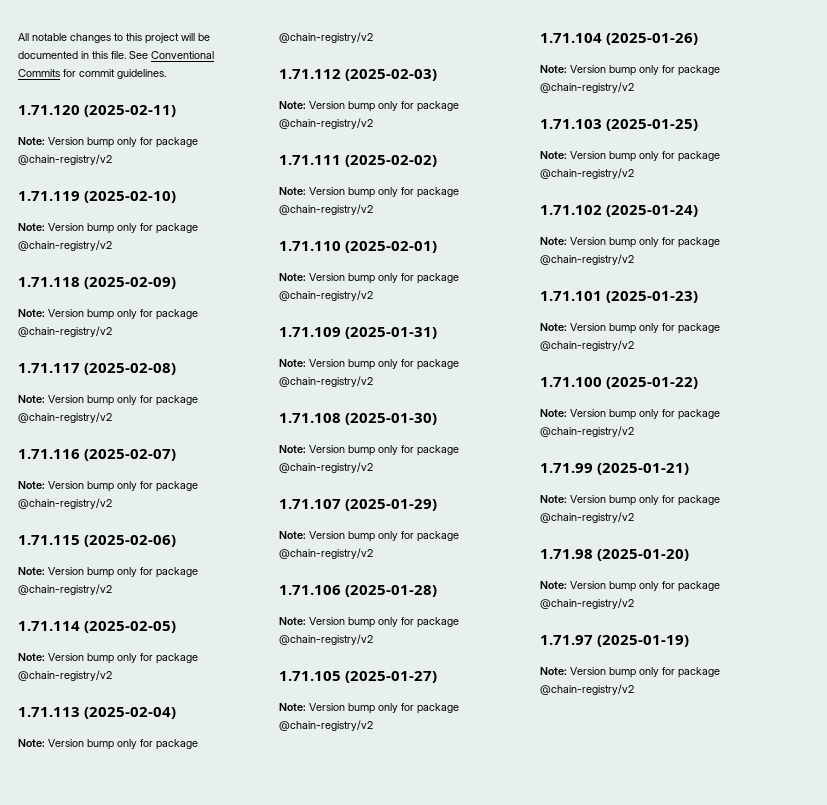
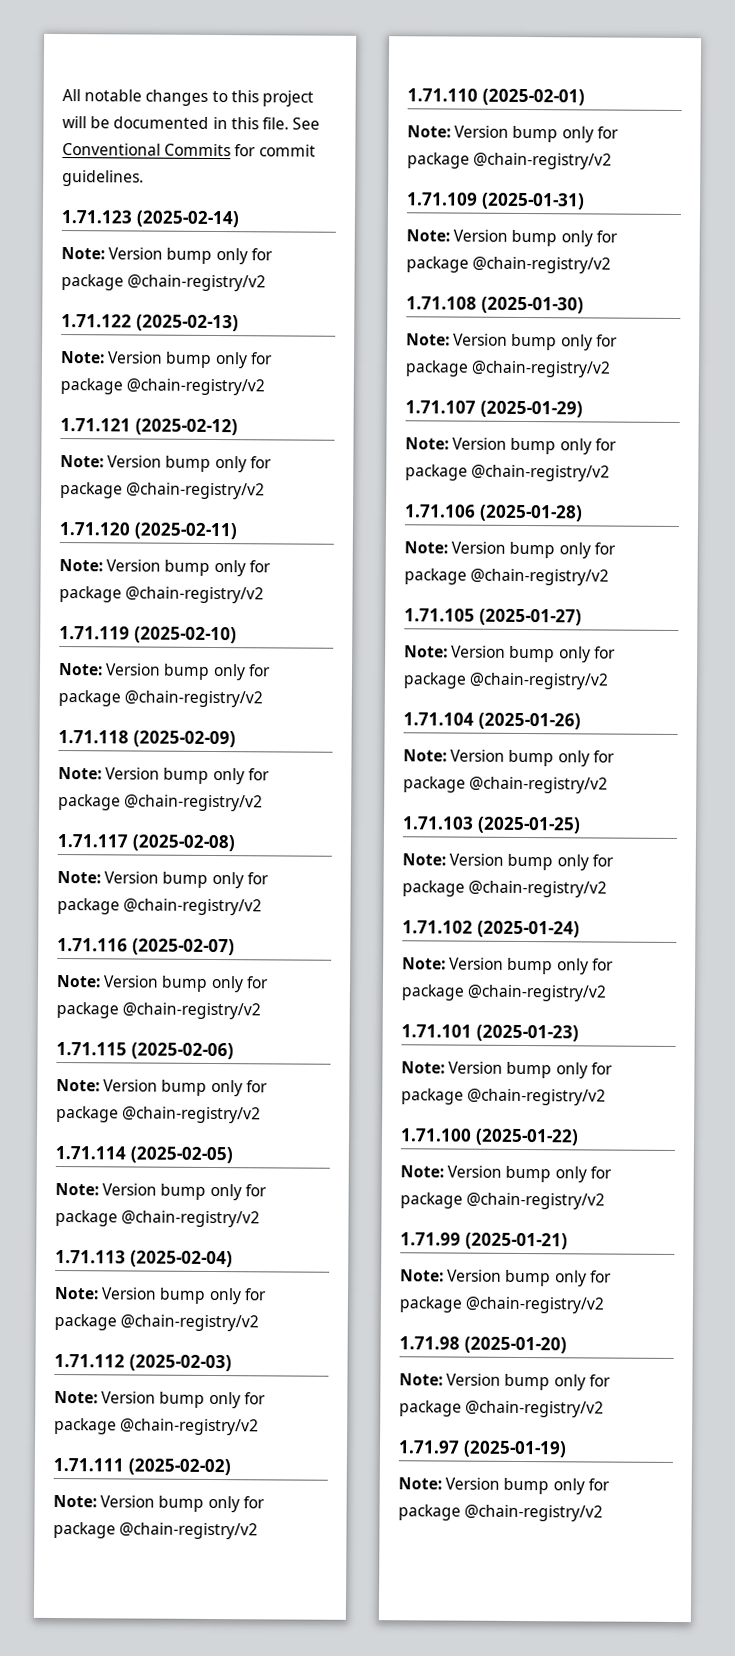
+ 1.71.123 (2025-02-14)
+ Note: Version bump only for package @chain-registry/v2
+ 1.71.122 (2025-02-13)
+ Note: Version bump only for package @chain-registry/v2
+ 1.71.121 (2025-02-12)
+ Note: Version bump only for package @chain-registry/v2

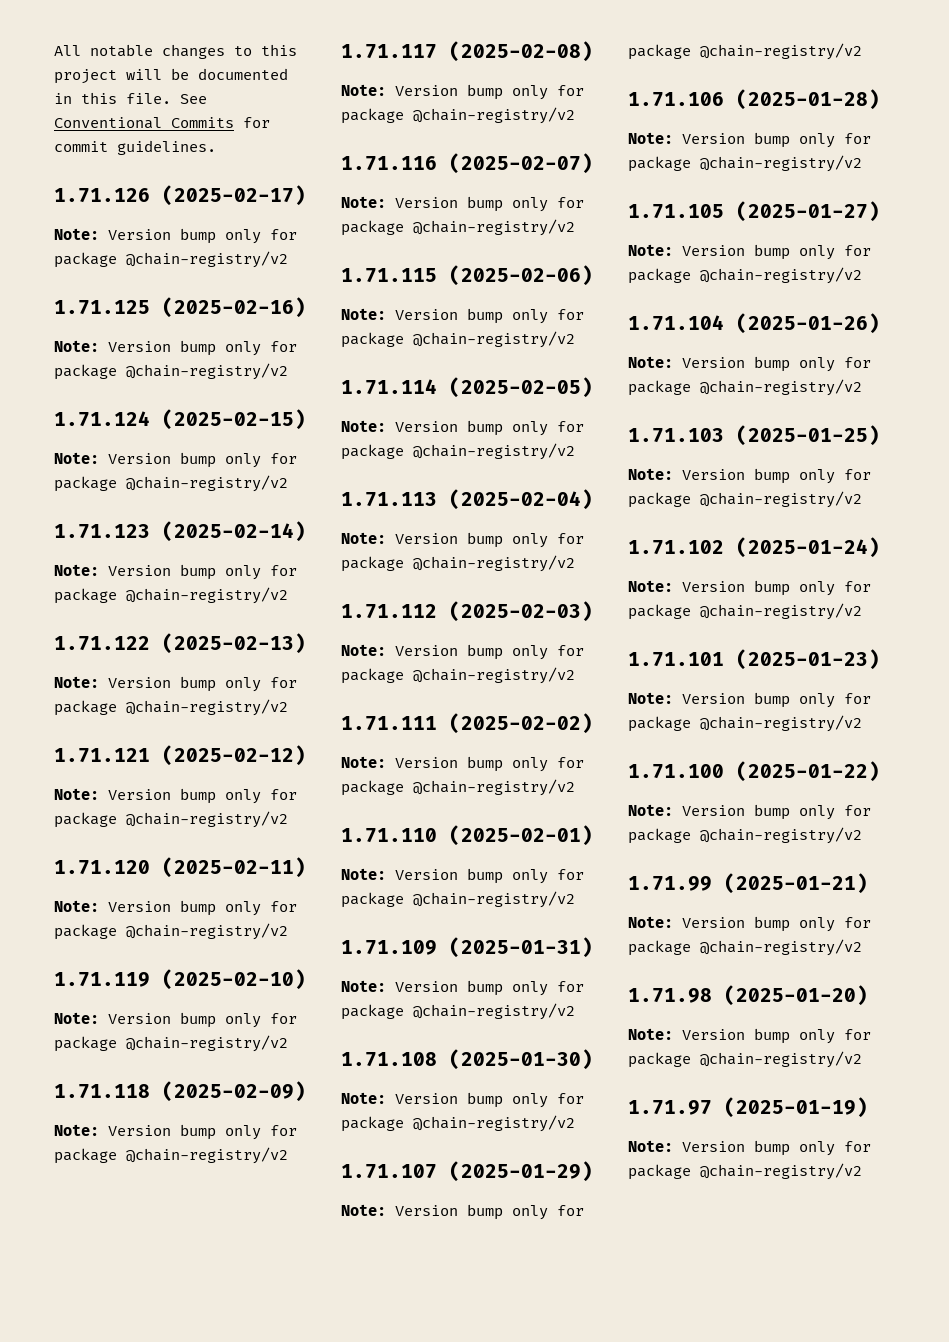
+ 1.71.126 (2025-02-17)
+ Note: Version bump only for package @chain-registry/v2
+ 1.71.125 (2025-02-16)
+ Note: Version bump only for package @chain-registry/v2
+ 1.71.124 (2025-02-15)
+ Note: Version bump only for package @chain-registry/v2

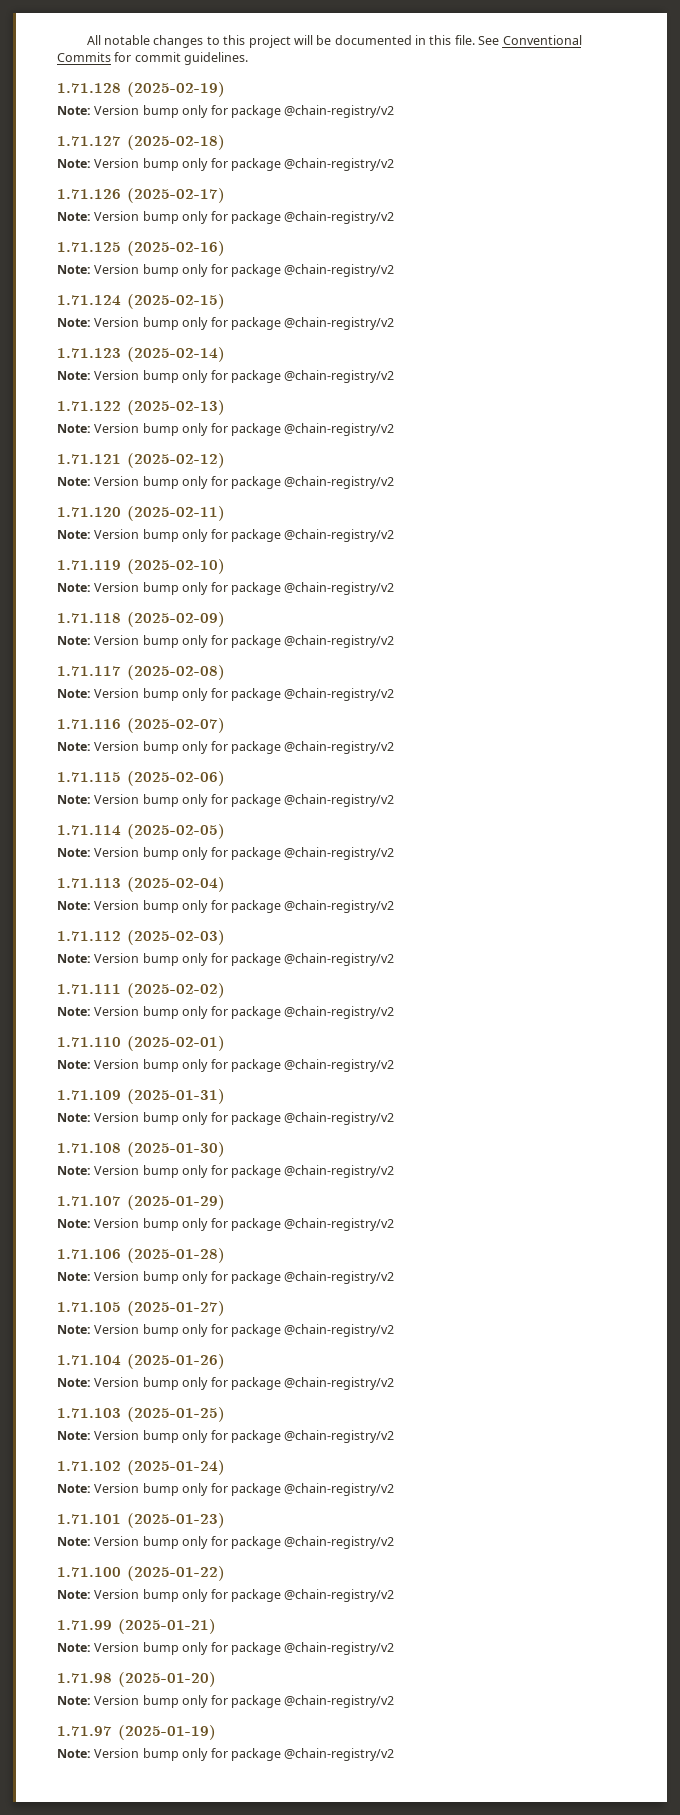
+ 1.71.128 (2025-02-19)
+ Note: Version bump only for package @chain-registry/v2
+ 1.71.127 (2025-02-18)
+ Note: Version bump only for package @chain-registry/v2

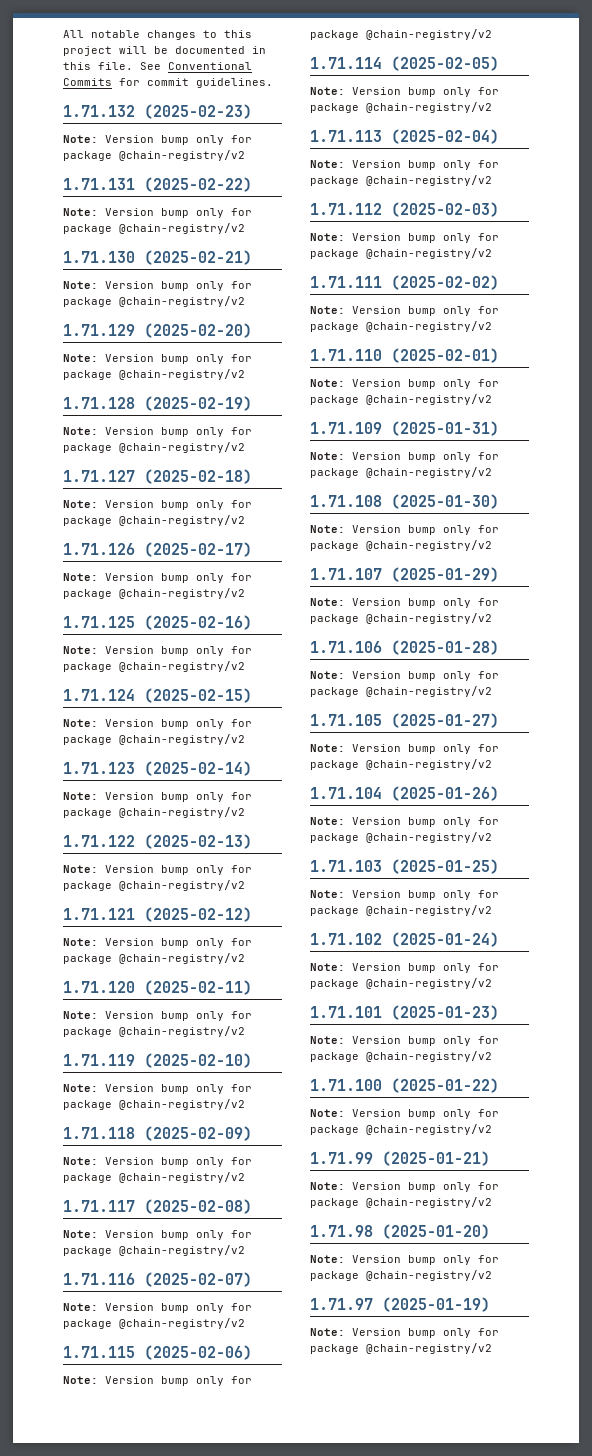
+ 1.71.132 (2025-02-23)
+ Note: Version bump only for package @chain-registry/v2
+ 1.71.131 (2025-02-22)
+ Note: Version bump only for package @chain-registry/v2
+ 1.71.130 (2025-02-21)
+ Note: Version bump only for package @chain-registry/v2
+ 1.71.129 (2025-02-20)
+ Note: Version bump only for package @chain-registry/v2

